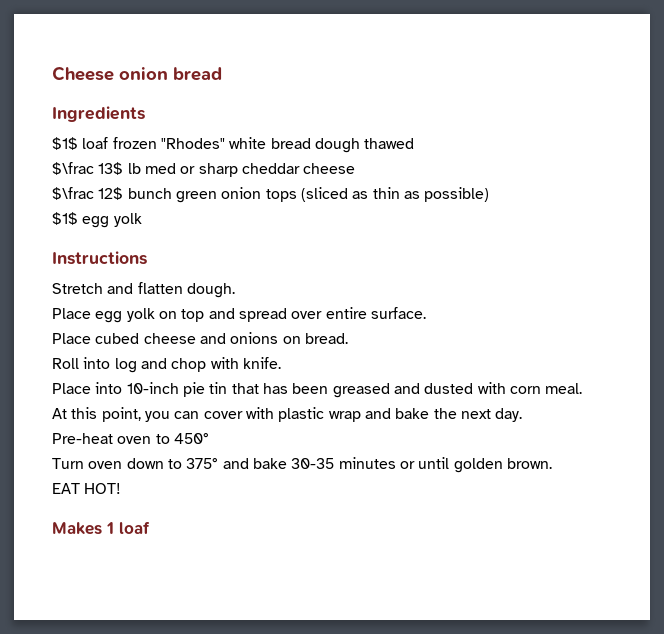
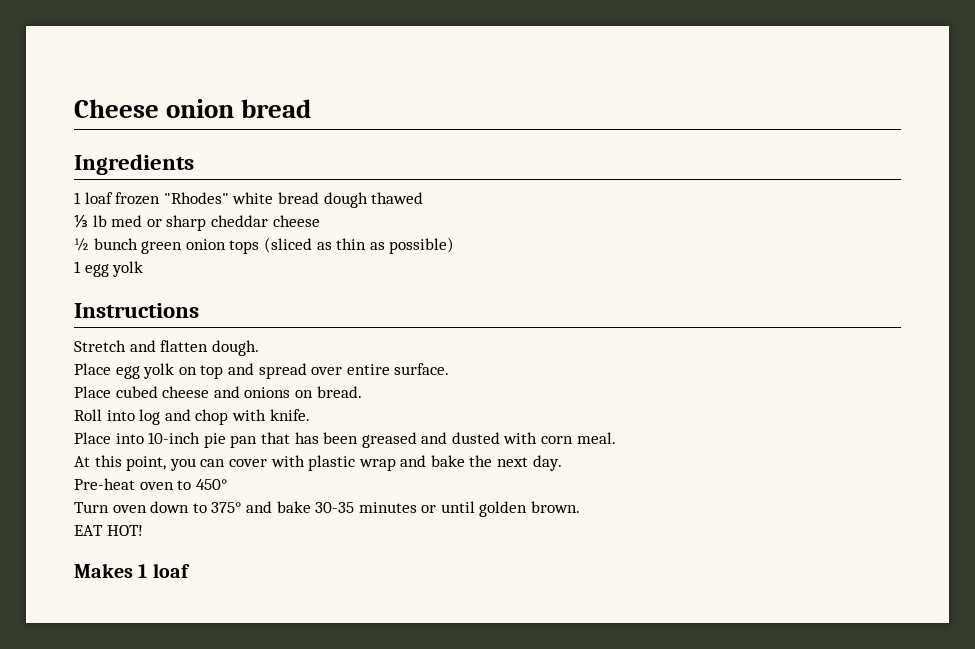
- $1$ loaf frozen "Rhodes" white bread dough thawed
+ 1 loaf frozen "Rhodes" white bread dough thawed
- $\frac 13$ lb med or sharp cheddar cheese
+ ⅓ lb med or sharp cheddar cheese
- $\frac 12$ bunch green onion tops (sliced as thin as possible)
+ ½ bunch green onion tops (sliced as thin as possible)
- $1$ egg yolk
+ 1 egg yolk
- Place into 10-inch pie tin that has been greased and dusted with corn meal.
+ Place into 10-inch pie pan that has been greased and dusted with corn meal.

